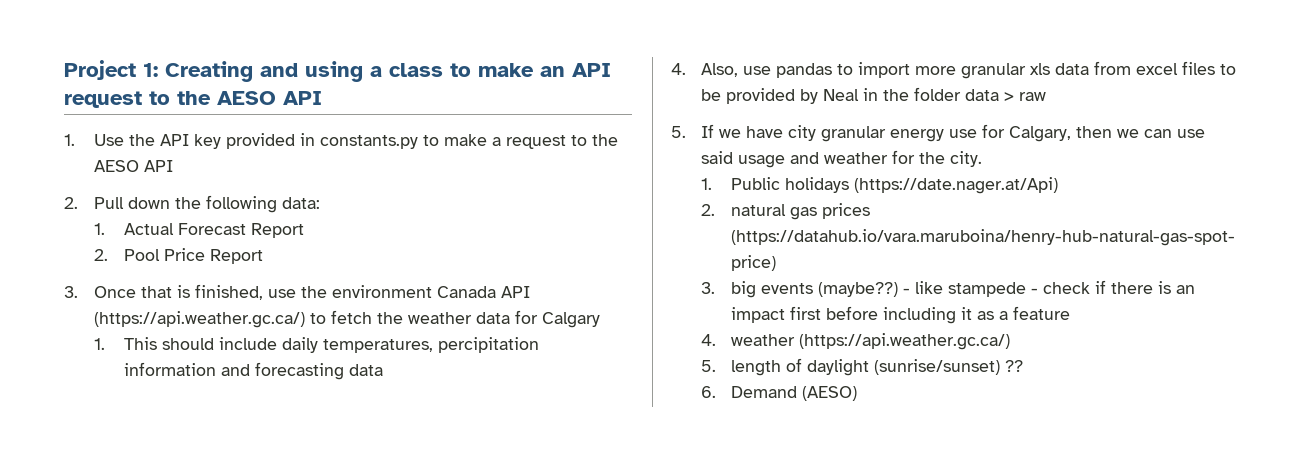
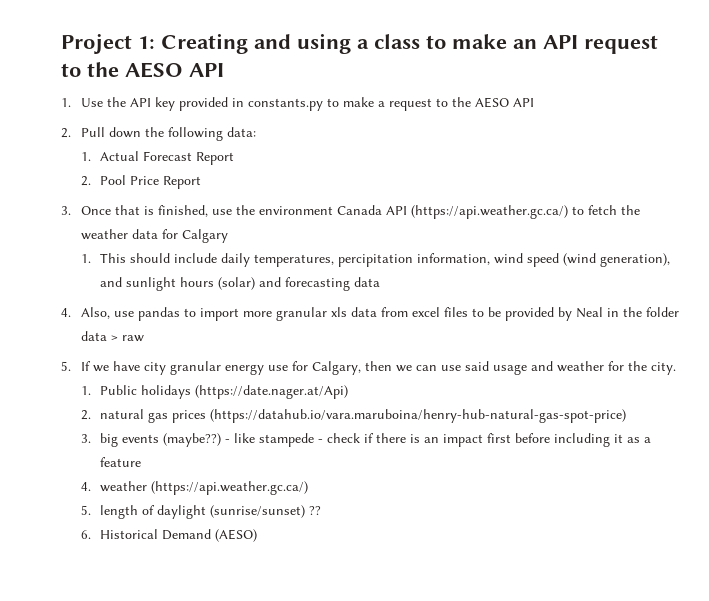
- 1. This should include daily temperatures, percipitation information and forecasting data
+ 1. This should include daily temperatures, percipitation information, wind speed (wind generation), and sunlight hours (solar) and forecasting data
- 6. Demand (AESO)
+ 6. Historical Demand (AESO)

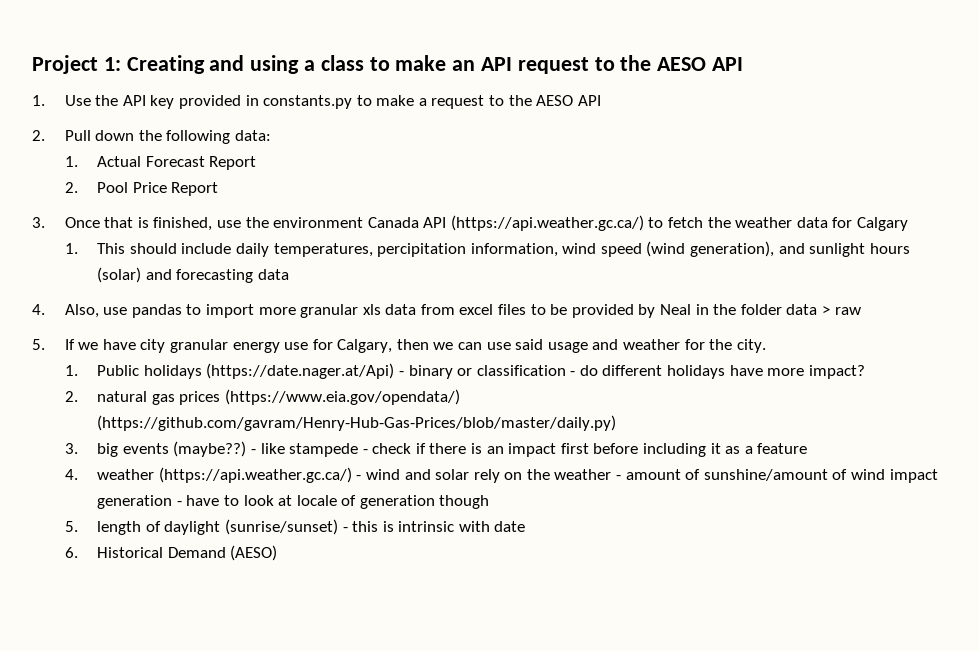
- 1. Public holidays (https://date.nager.at/Api)
+ 1. Public holidays (https://date.nager.at/Api) - binary or classification - do different holidays have more impact?
- 2. natural gas prices (https://datahub.io/vara.maruboina/henry-hub-natural-gas-spot-price)
+ 2. natural gas prices (https://www.eia.gov/opendata/) (https://github.com/gavram/Henry-Hub-Gas-Prices/blob/master/daily.py)
- 4. weather (https://api.weather.gc.ca/)
+ 4. weather (https://api.weather.gc.ca/) - wind and solar rely on the weather - amount of sunshine/amount of wind impact generation - have to look at locale of generation though
- 5. length of daylight (sunrise/sunset) ??
+ 5. length of daylight (sunrise/sunset) - this is intrinsic with date

